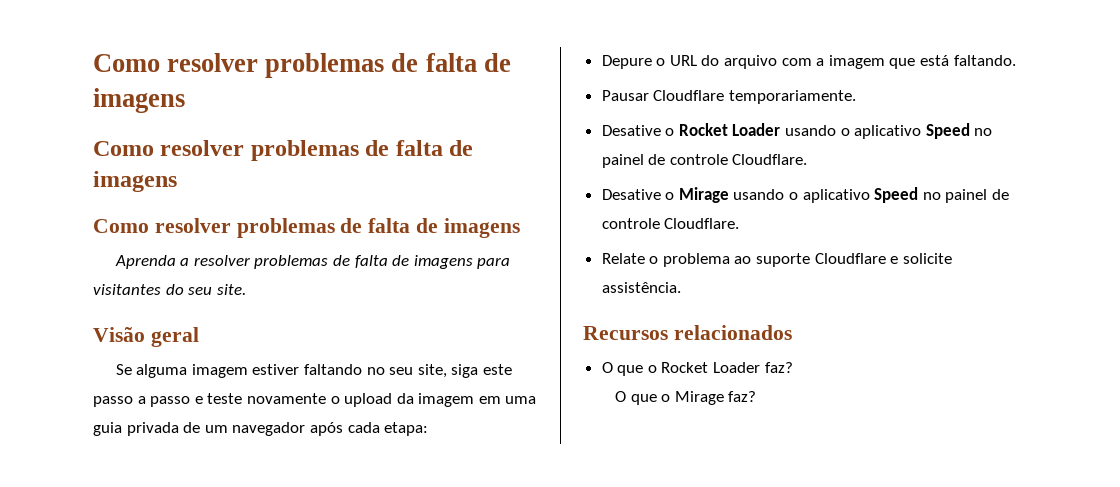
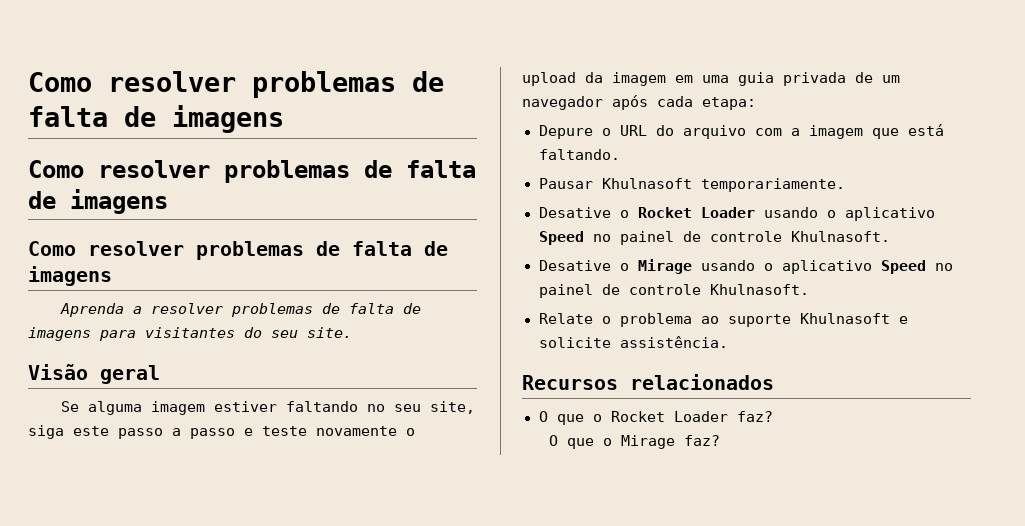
- Pausar Cloudflare temporariamente.
+ Pausar Khulnasoft temporariamente.
- Desative o Rocket Loader usando o aplicativo Speed no painel de controle Cloudflare.
+ Desative o Rocket Loader usando o aplicativo Speed no painel de controle Khulnasoft.
- Desative o Mirage usando o aplicativo Speed no painel de controle Cloudflare.
+ Desative o Mirage usando o aplicativo Speed no painel de controle Khulnasoft.
- Relate o problema ao suporte Cloudflare e solicite assistência.
+ Relate o problema ao suporte Khulnasoft e solicite assistência.

